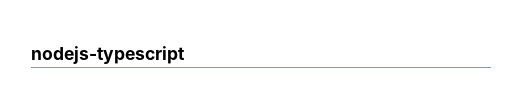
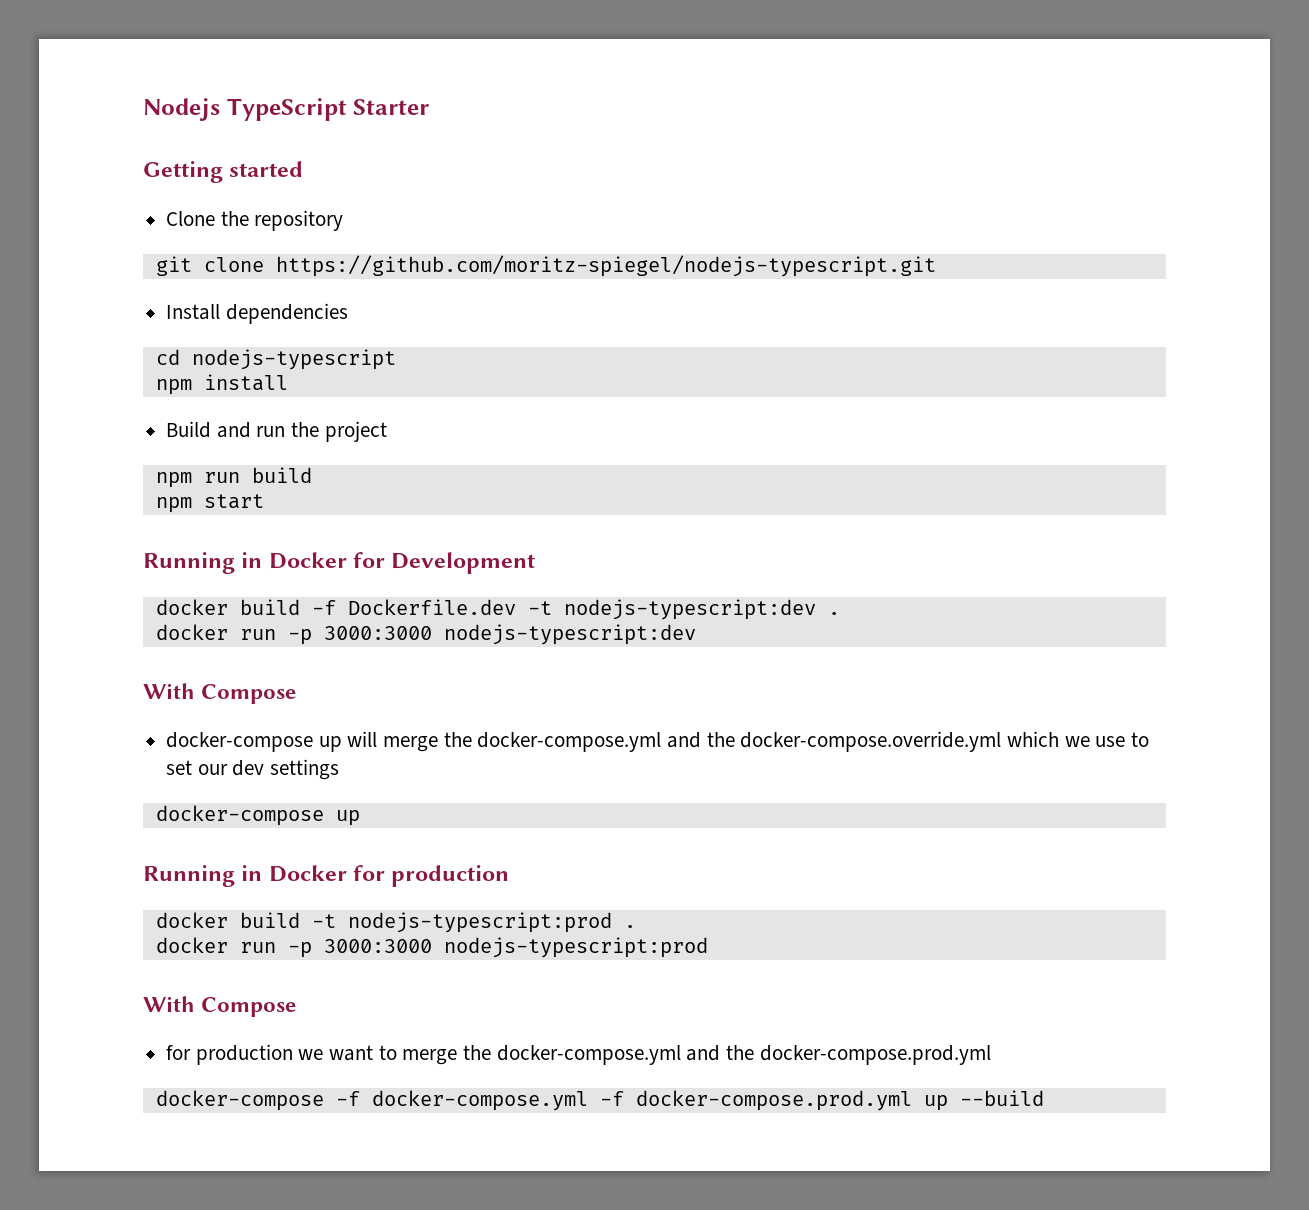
- nodejs-typescript
+ Nodejs TypeScript Starter
+ Getting started
+ Clone the repository
+ git clone https://github.com/moritz-spiegel/nodejs-typescript.git
+ Install dependencies
+ cd nodejs-typescript
+ npm install
+ Build and run the project
+ npm run build
+ npm start
+ Running in Docker for Development
+ docker build -f Dockerfile.dev -t nodejs-typescript:dev .
+ docker run -p 3000:3000 nodejs-typescript:dev
+ With Compose
+ docker-compose up will merge the docker-compose.yml and the docker-compose.override.yml which we use to set our dev settings
+ docker-compose up
+ Running in Docker for production
+ docker build -t nodejs-typescript:prod .
+ docker run -p 3000:3000 nodejs-typescript:prod
+ With Compose
+ for production we want to merge the docker-compose.yml and the docker-compose.prod.yml
+ docker-compose -f docker-compose.yml -f docker-compose.prod.yml up --build

